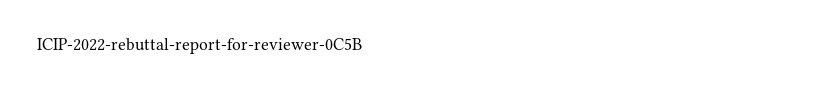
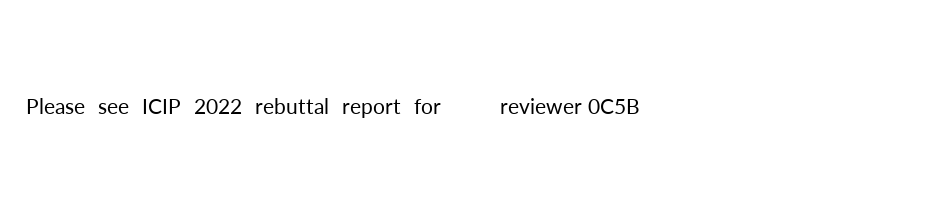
- ICIP-2022-rebuttal-report-for-reviewer-0C5B
+ Please see ICIP 2022 rebuttal report for reviewer 0C5B

